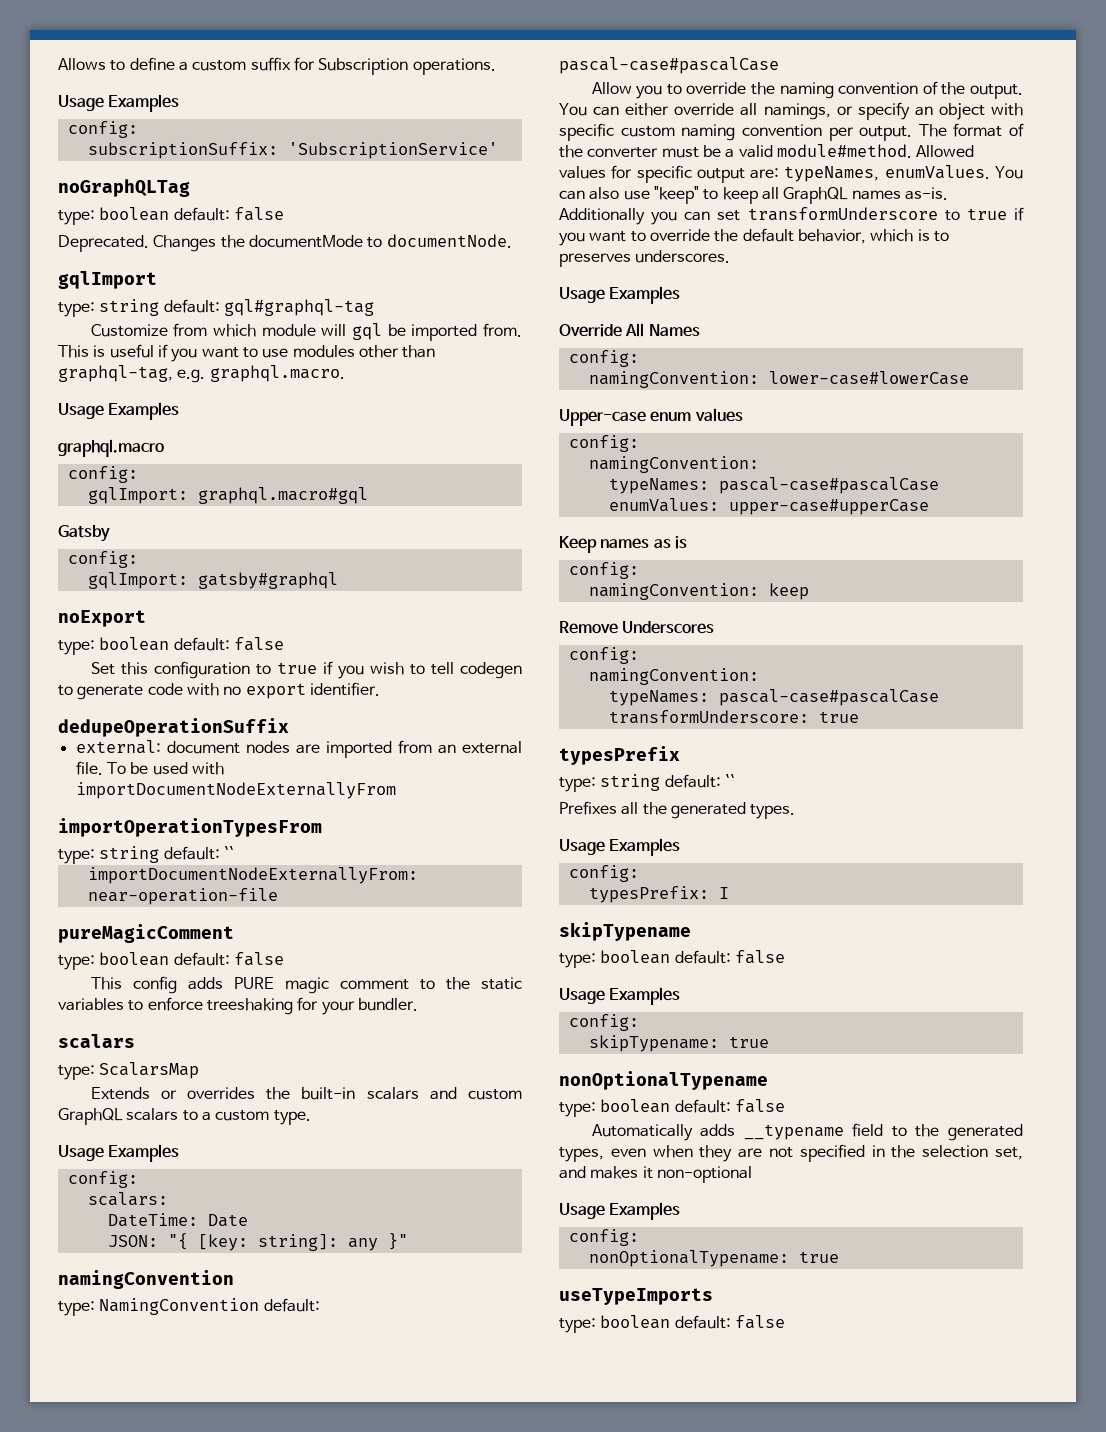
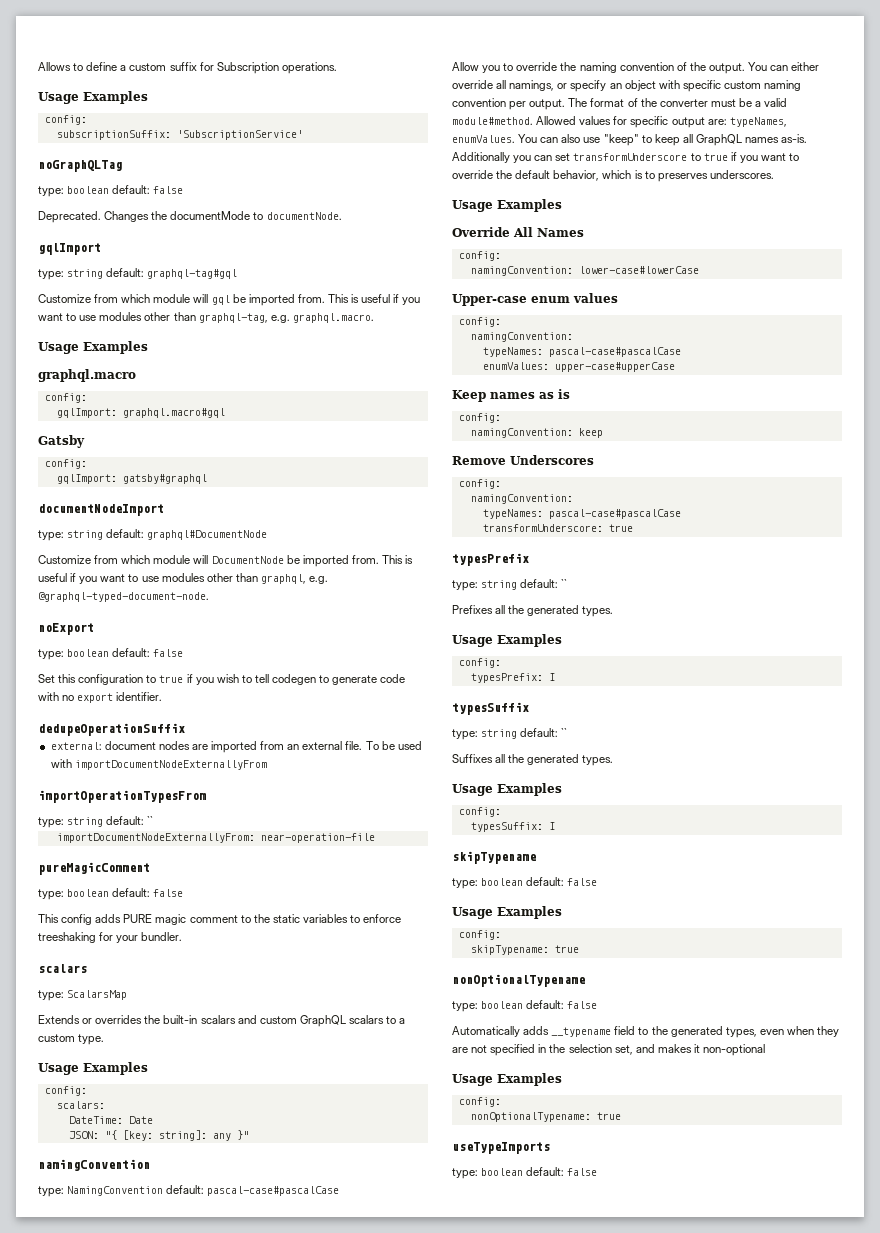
- type: string default: gql#graphql-tag
+ type: string default: graphql-tag#gql
+ documentNodeImport
+ type: string default: graphql#DocumentNode
+ Customize from which module will DocumentNode be imported from. This is useful if you want to use modules other than graphql, e.g. @graphql-typed-document-node.
+ typesSuffix
+ type: string default: ``
+ Suffixes all the generated types.
+ Usage Examples
+ config:
+ typesSuffix: I

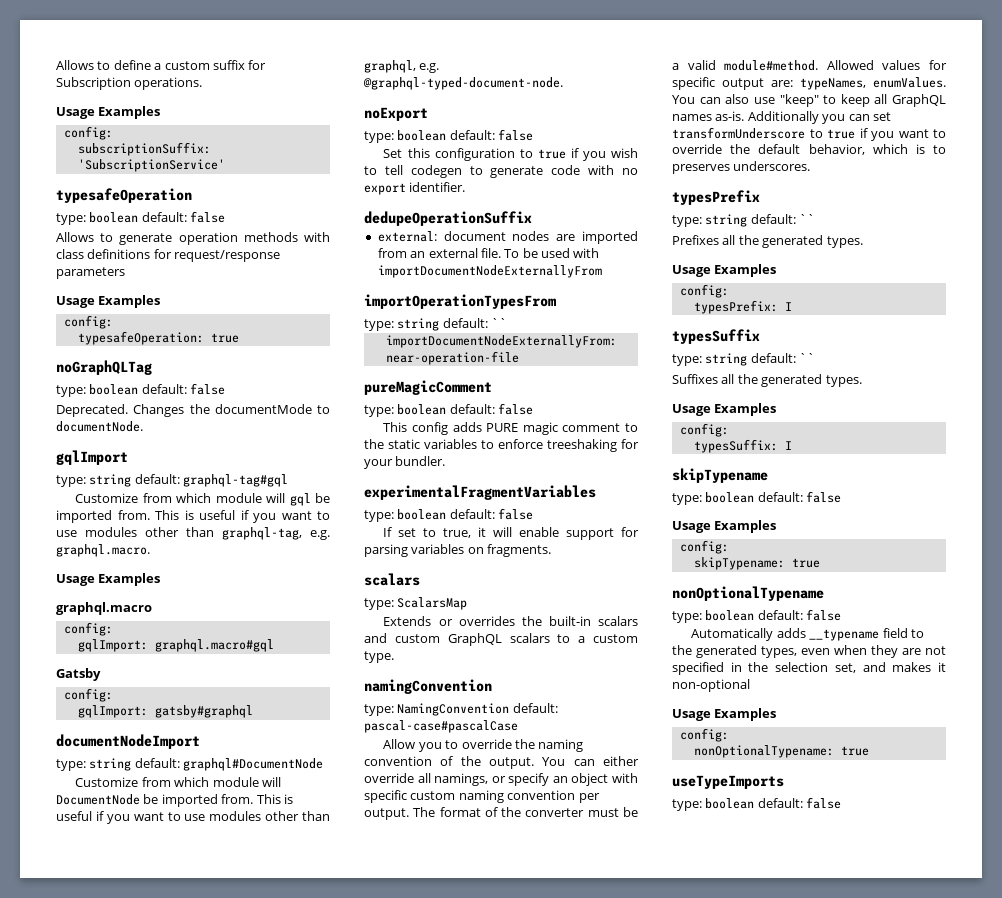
+ typesafeOperation
+ type: boolean default: false
+ Allows to generate operation methods with class definitions for request/response parameters
+ Usage Examples
+ config:
+ typesafeOperation: true
+ experimentalFragmentVariables
+ type: boolean default: false
+ If set to true, it will enable support for parsing variables on fragments.
  Extends or overrides the built-in scalars and custom GraphQL scalars to a custom type.
- Usage Examples
- config:
- scalars:
- DateTime: Date
- JSON: "{ [key: string]: any }"
  Additionally you can set transformUnderscore to true if you want to override the default behavior, which is to preserves underscores.
- Usage Examples
- Override All Names
- config:
- namingConvention: lower-case#lowerCase
- Upper-case enum values
- config:
- namingConvention:
- typeNames: pascal-case#pascalCase
- enumValues: upper-case#upperCase
- Keep names as is
- config:
- namingConvention: keep
- Remove Underscores
- config:
- namingConvention:
- typeNames: pascal-case#pascalCase
- transformUnderscore: true

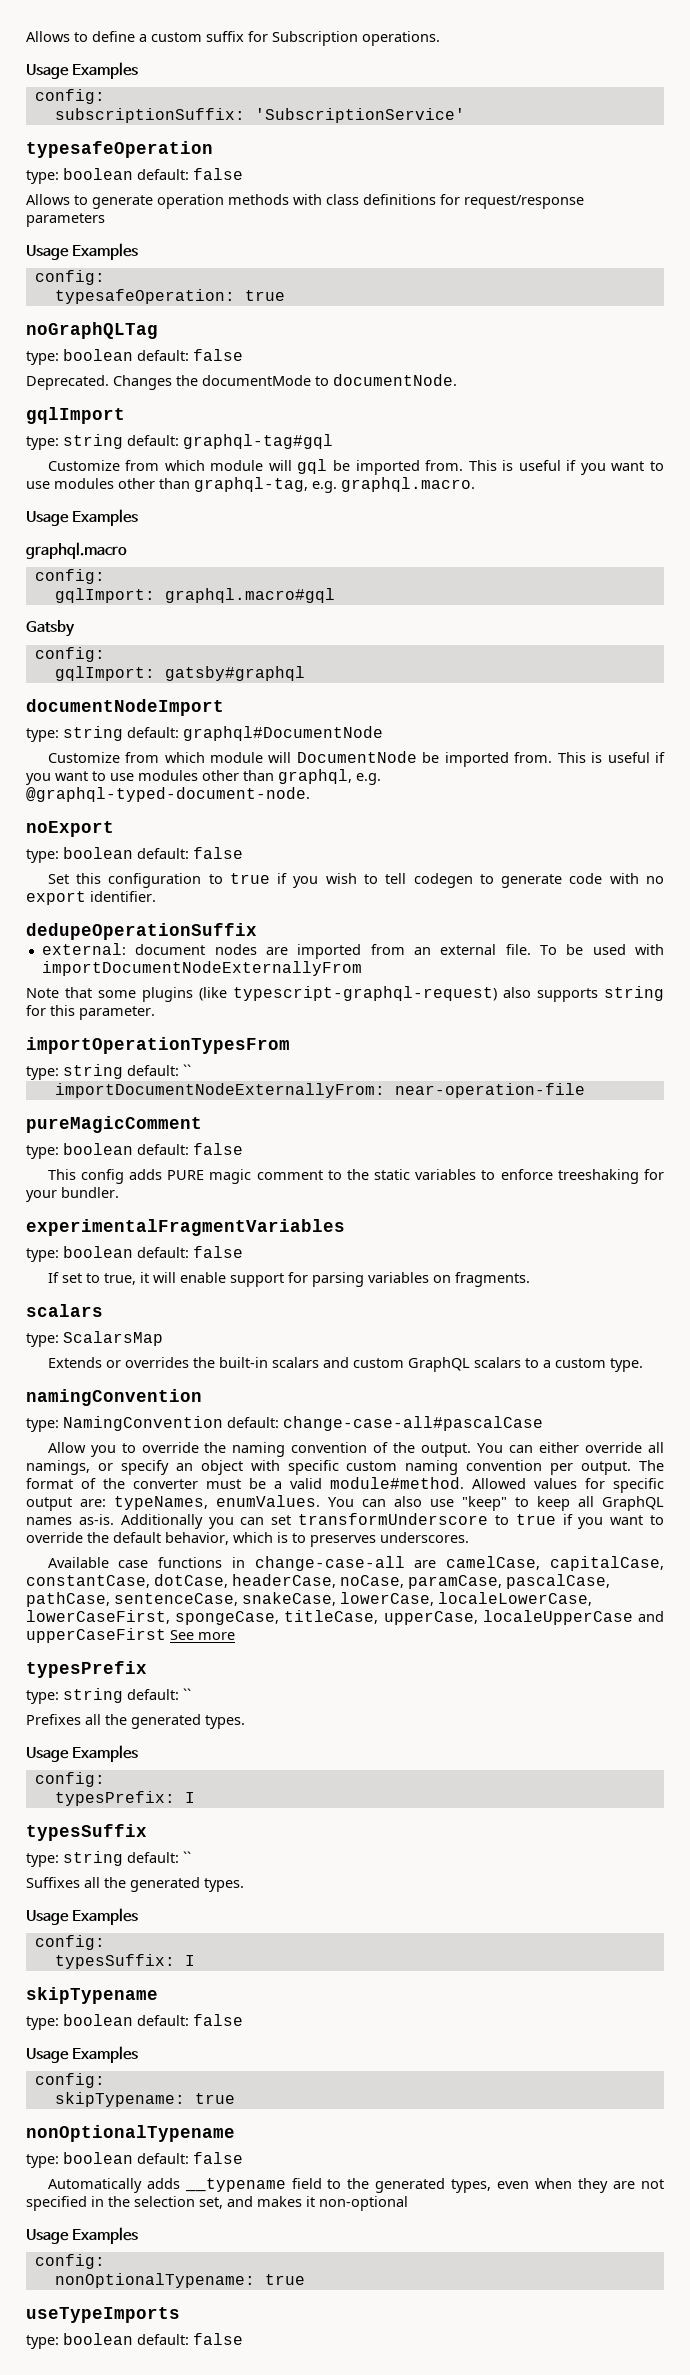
+ Note that some plugins (like typescript-graphql-request) also supports string for this parameter.
- type: NamingConvention default: pascal-case#pascalCase
+ type: NamingConvention default: change-case-all#pascalCase
+ Available case functions in change-case-all are camelCase, capitalCase, constantCase, dotCase, headerCase, noCase, paramCase, pascalCase, pathCase, sentenceCase, snakeCase, lowerCase, localeLowerCase, lowerCaseFirst, spongeCase, titleCase, upperCase, localeUpperCase and upperCaseFirst See more

